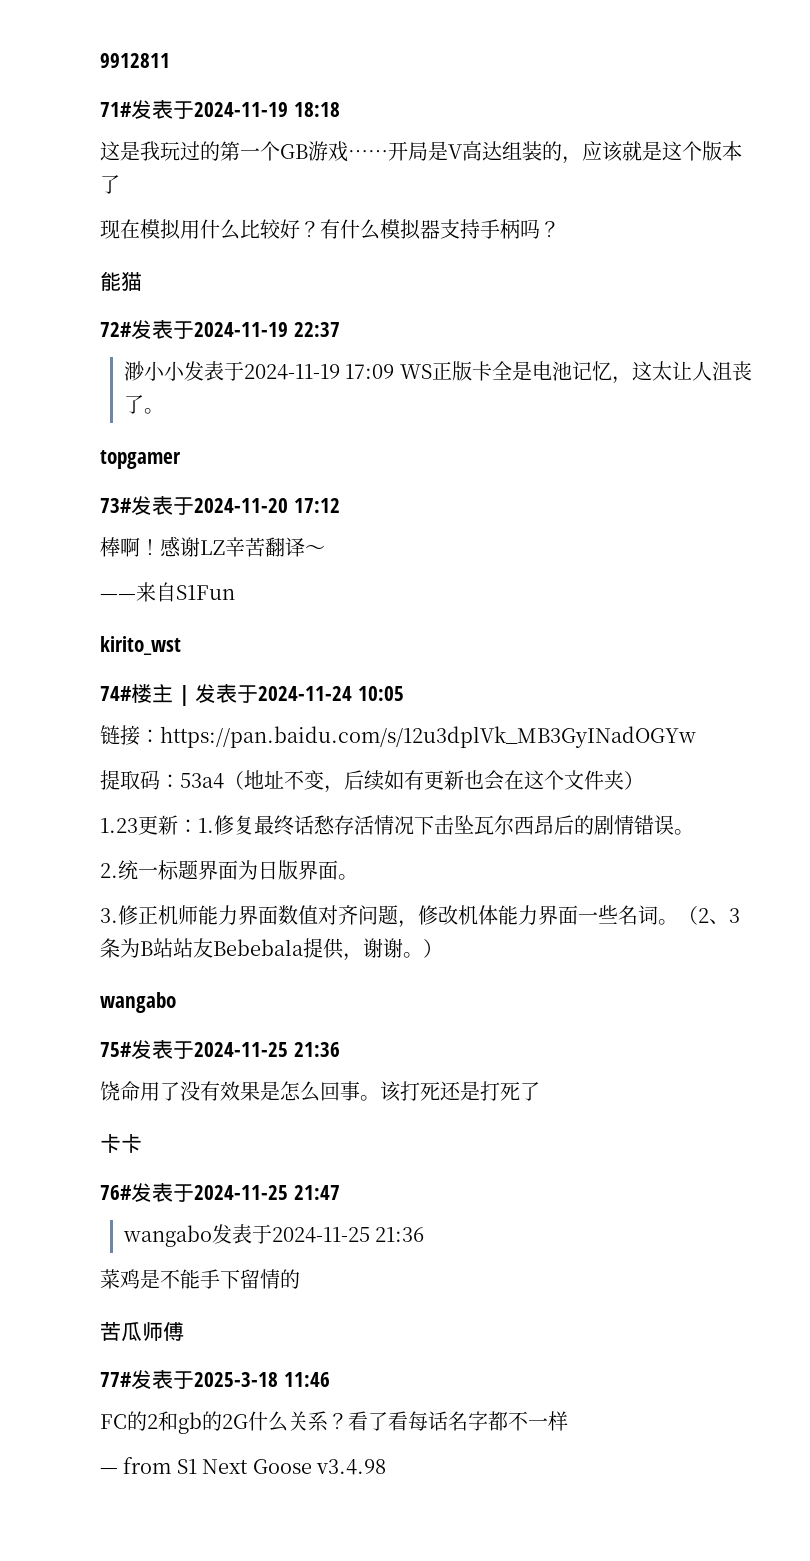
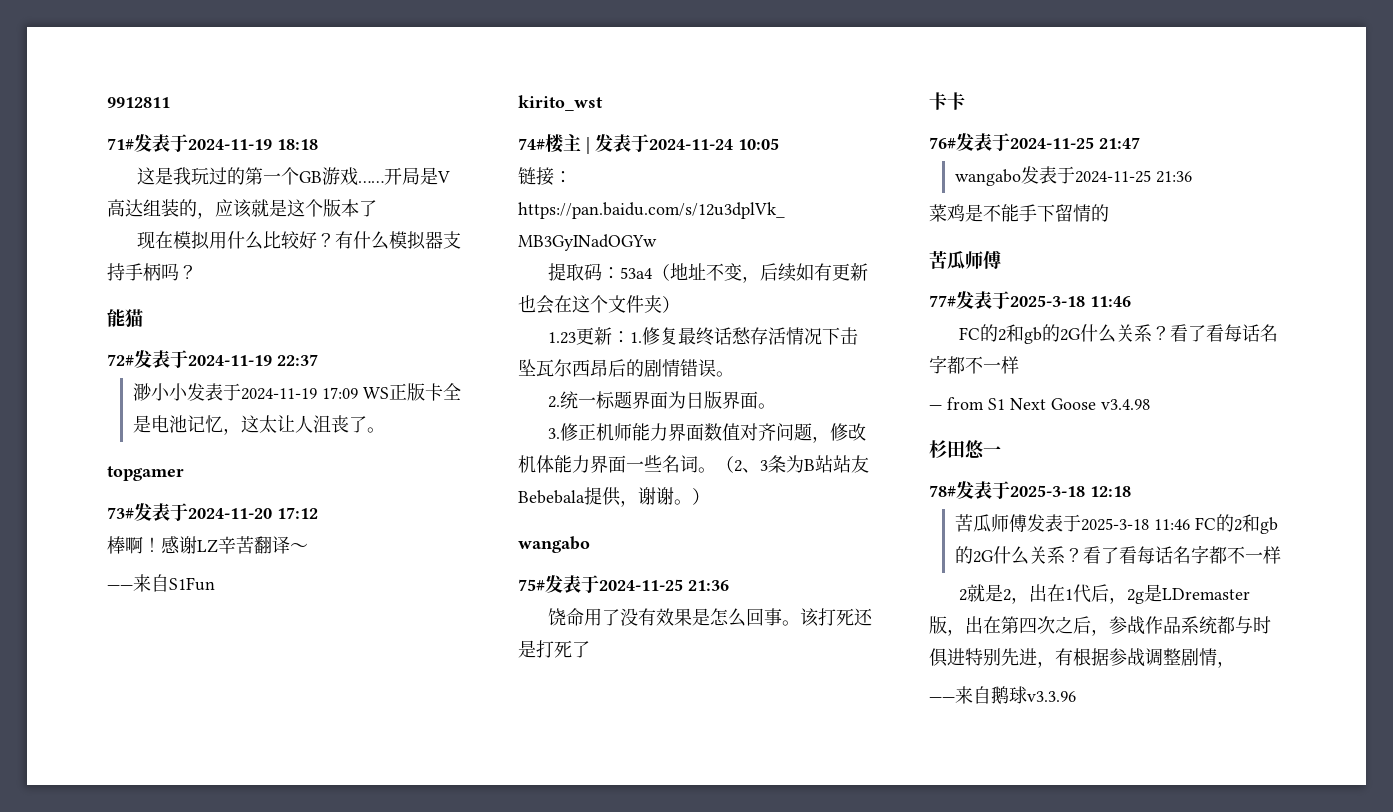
+ 杉田悠一
+ 78#发表于2025-3-18 12:18
+ 苦瓜师傅发表于2025-3-18 11:46 FC的2和gb的2G什么关系？看了看每话名字都不一样
+ 2就是2，出在1代后，2g是LDremaster版，出在第四次之后，参战作品系统都与时俱进特别先进，有根据参战调整剧情，
+ ——来自鹅球v3.3.96

